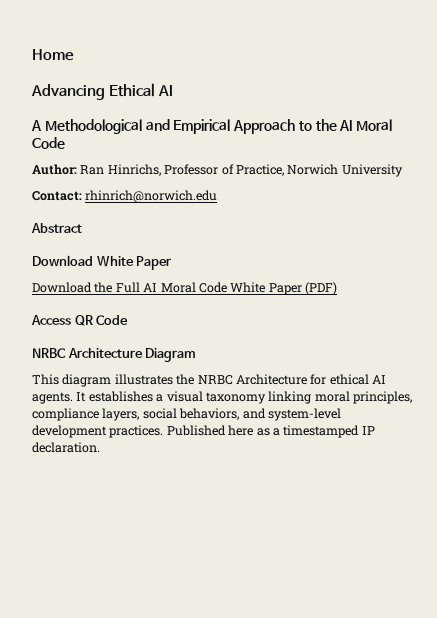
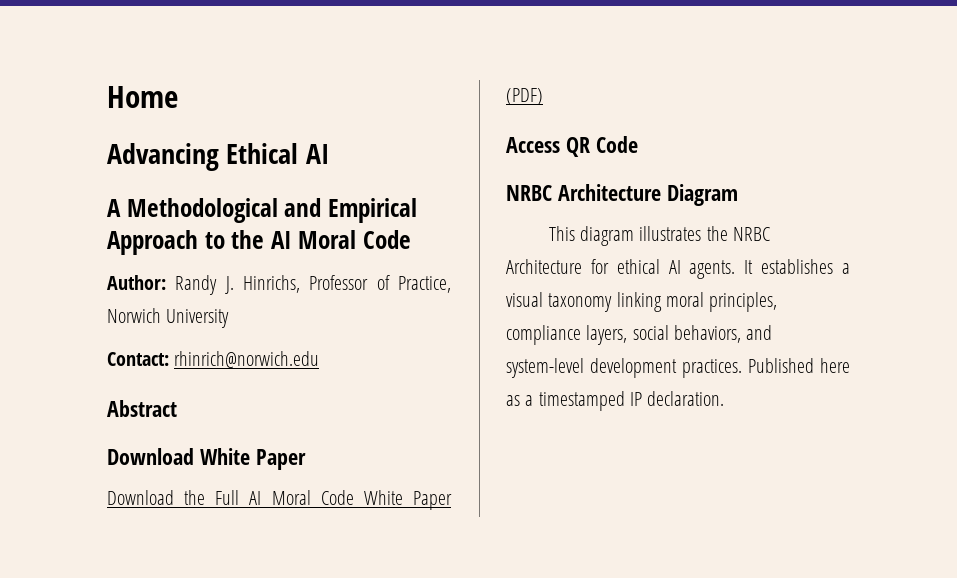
- Author: Ran Hinrichs, Professor of Practice, Norwich University
+ Author: Randy J. Hinrichs, Professor of Practice, Norwich University

